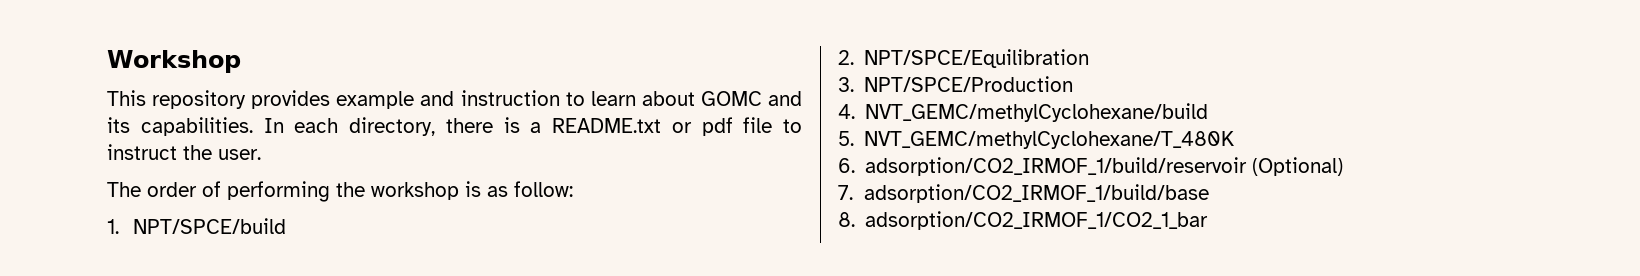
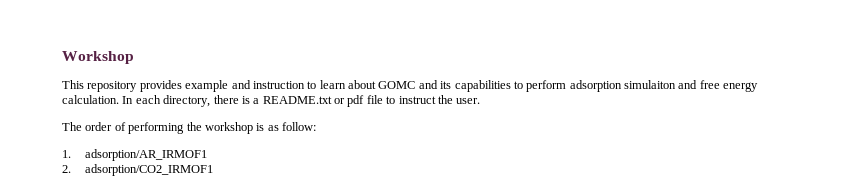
- This repository provides example and instruction to learn about GOMC and its capabilities.
+ This repository provides example and instruction to learn about GOMC and its capabilities to perform adsorption simulaiton and free energy calculation.
- 1. NPT/SPCE/build
+ 1. adsorption/AR_IRMOF1
- 2. NPT/SPCE/Equilibration
- 3. NPT/SPCE/Production
- 4. NVT_GEMC/methylCyclohexane/build
- 5. NVT_GEMC/methylCyclohexane/T_480K
- 6. adsorption/CO2_IRMOF_1/build/reservoir (Optional)
- 7. adsorption/CO2_IRMOF_1/build/base
- 8. adsorption/CO2_IRMOF_1/CO2_1_bar
+ 2. adsorption/CO2_IRMOF1

